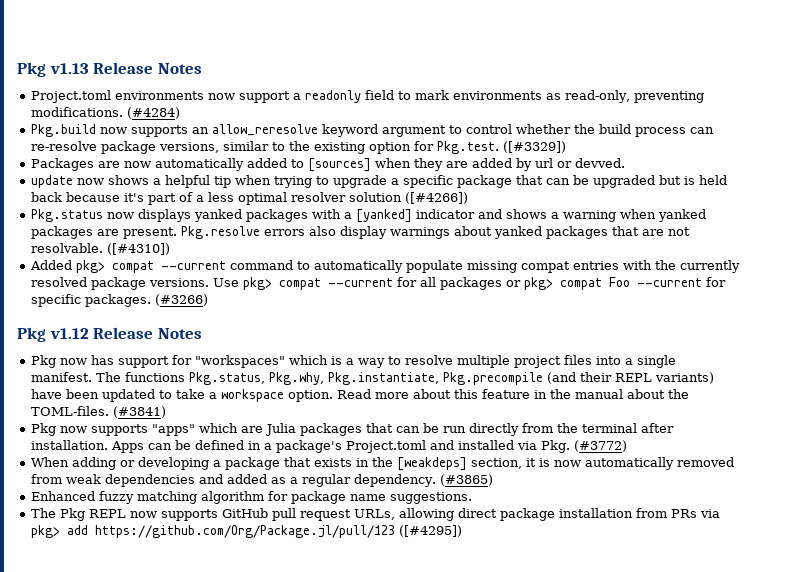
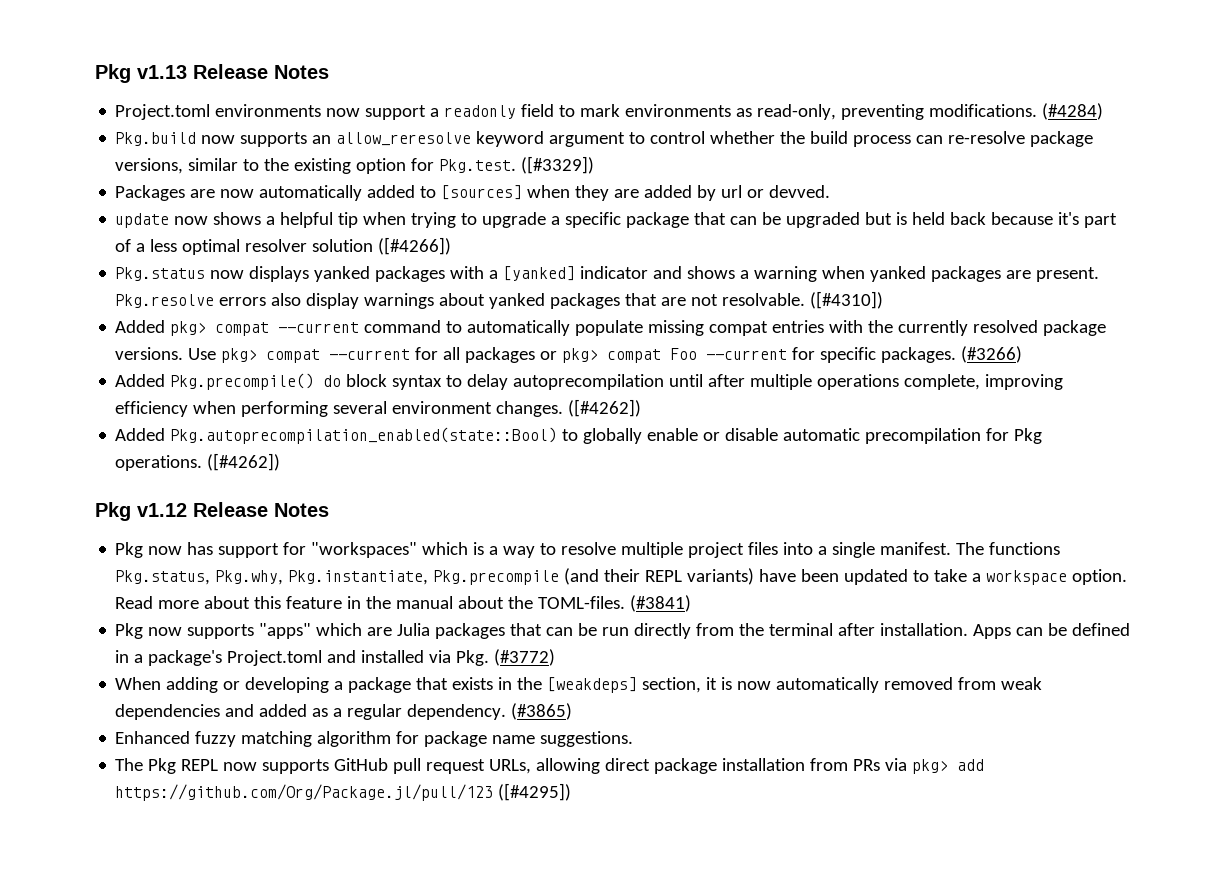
+ Added Pkg.precompile() do block syntax to delay autoprecompilation until after multiple operations complete, improving efficiency when performing several environment changes. ([#4262])
+ Added Pkg.autoprecompilation_enabled(state::Bool) to globally enable or disable automatic precompilation for Pkg operations. ([#4262])

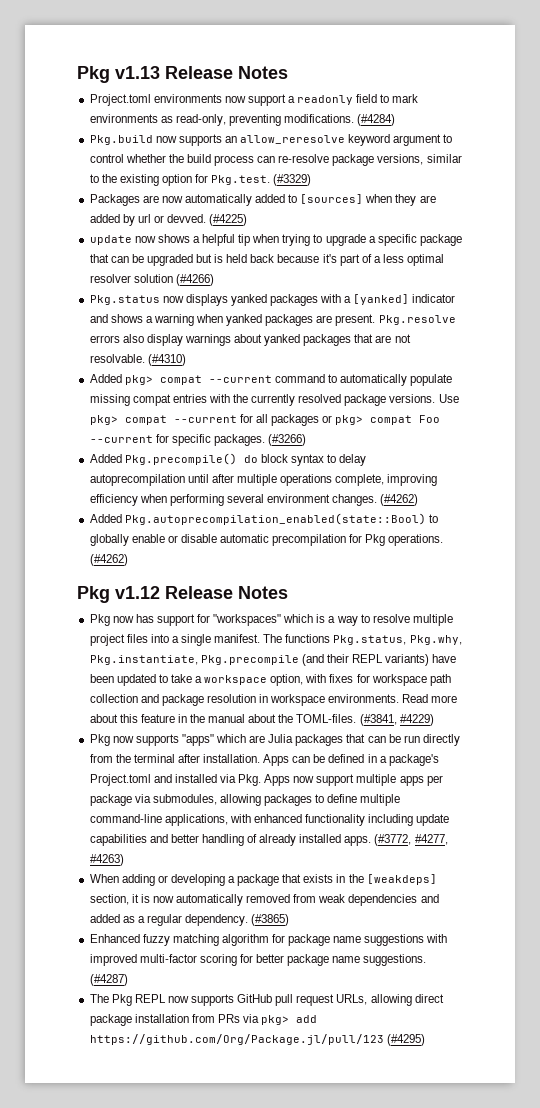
- Pkg.build now supports an allow_reresolve keyword argument to control whether the build process can re-resolve package versions, similar to the existing option for Pkg.test. ([#3329])
+ Pkg.build now supports an allow_reresolve keyword argument to control whether the build process can re-resolve package versions, similar to the existing option for Pkg.test. (#3329)
+ (#4225)
- update now shows a helpful tip when trying to upgrade a specific package that can be upgraded but is held back because it's part of a less optimal resolver solution ([#4266])
+ update now shows a helpful tip when trying to upgrade a specific package that can be upgraded but is held back because it's part of a less optimal resolver solution (#4266)
- ([#4310])
+ (#4310)
- Added Pkg.precompile() do block syntax to delay autoprecompilation until after multiple operations complete, improving efficiency when performing several environment changes. ([#4262])
+ Added Pkg.precompile() do block syntax to delay autoprecompilation until after multiple operations complete, improving efficiency when performing several environment changes. (#4262)
- Added Pkg.autoprecompilation_enabled(state::Bool) to globally enable or disable automatic precompilation for Pkg operations. ([#4262])
+ Added Pkg.autoprecompilation_enabled(state::Bool) to globally enable or disable automatic precompilation for Pkg operations. (#4262)
- The functions Pkg.status, Pkg.why, Pkg.instantiate, Pkg.precompile (and their REPL variants) have been updated to take a workspace option.
+ The functions Pkg.status, Pkg.why, Pkg.instantiate, Pkg.precompile (and their REPL variants) have been updated to take a workspace option, with fixes for workspace path collection and package resolution in workspace environments.
- (#3841)
+ (#3841, #4229)
- Apps can be defined in a package's Project.toml and installed via Pkg. (#3772)
+ Apps can be defined in a package's Project.toml and installed via Pkg. Apps now support multiple apps per package via submodules, allowing packages to define multiple command-line applications, with enhanced functionality including update capabilities and better handling of already installed apps. (#3772, #4277, #4263)
- Enhanced fuzzy matching algorithm for package name suggestions.
+ Enhanced fuzzy matching algorithm for package name suggestions with improved multi-factor scoring for better package name suggestions. (#4287)
- The Pkg REPL now supports GitHub pull request URLs, allowing direct package installation from PRs via pkg> add https://github.com/Org/Package.jl/pull/123 ([#4295])
+ The Pkg REPL now supports GitHub pull request URLs, allowing direct package installation from PRs via pkg> add https://github.com/Org/Package.jl/pull/123 (#4295)

